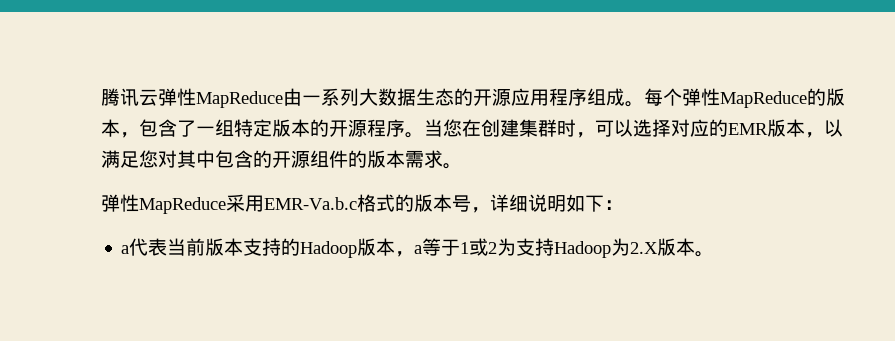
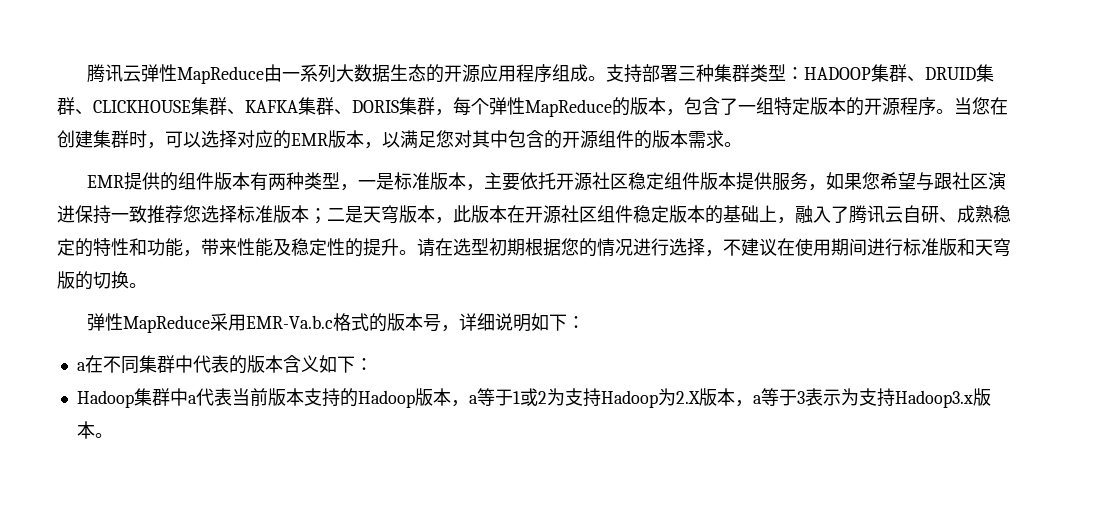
- 每个弹性MapReduce的版本，包含了一组特定版本的开源程序。
+ 支持部署三种集群类型：HADOOP集群、DRUID集群、CLICKHOUSE集群、KAFKA集群、DORIS集群，每个弹性MapReduce的版本，包含了一组特定版本的开源程序。
+ EMR提供的组件版本有两种类型，一是标准版本，主要依托开源社区稳定组件版本提供服务，如果您希望与跟社区演进保持一致推荐您选择标准版本；二是天穹版本，此版本在开源社区组件稳定版本的基础上，融入了腾讯云自研、成熟稳定的特性和功能，带来性能及稳定性的提升。请在选型初期根据您的情况进行选择，不建议在使用期间进行标准版和天穹版的切换。
- a代表当前版本支持的Hadoop版本，a等于1或2为支持Hadoop为2.X版本。
+ a在不同集群中代表的版本含义如下：
+ Hadoop集群中a代表当前版本支持的Hadoop版本，a等于1或2为支持Hadoop为2.X版本，a等于3表示为支持Hadoop3.x版本。

